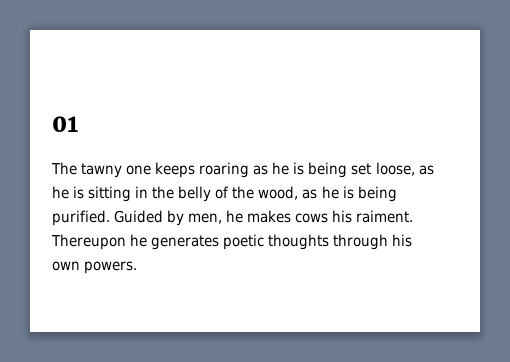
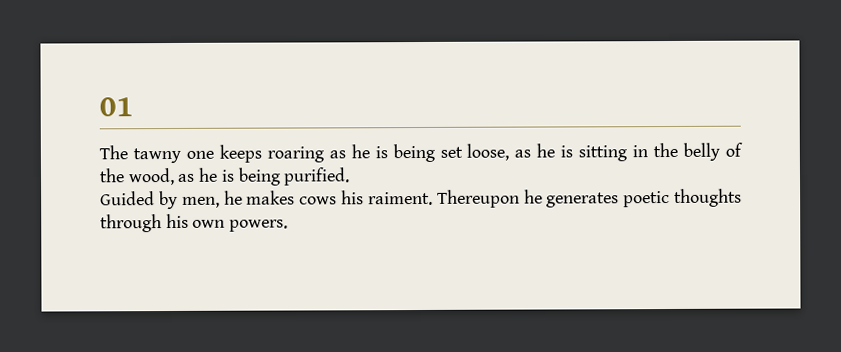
- The tawny one keeps roaring as he is being set loose, as he is sitting in the belly of the wood, as he is being purified. Guided by men, he makes cows his raiment.
+ The tawny one keeps roaring as he is being set loose, as he is sitting in the belly of the wood, as he is being purified.
+ Guided by men, he makes cows his raiment.

